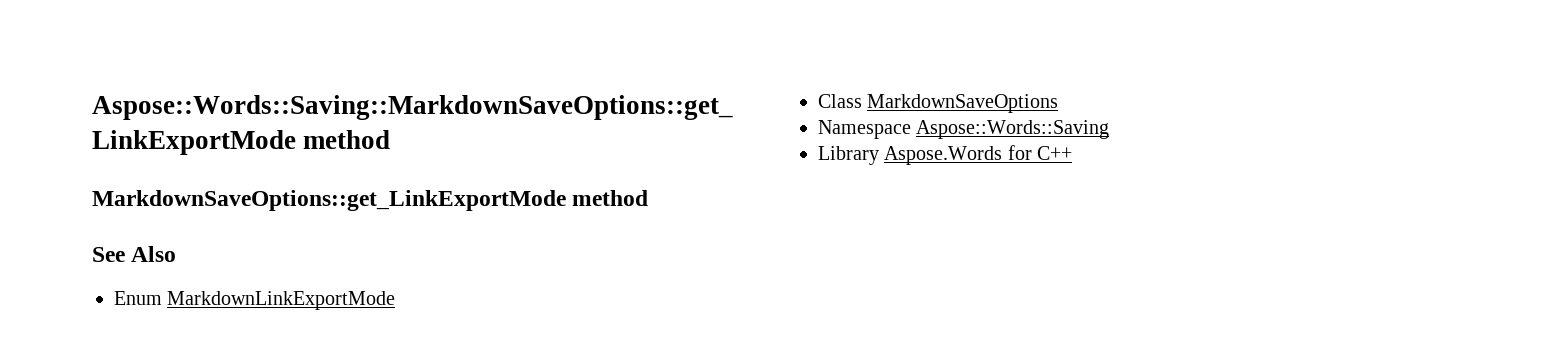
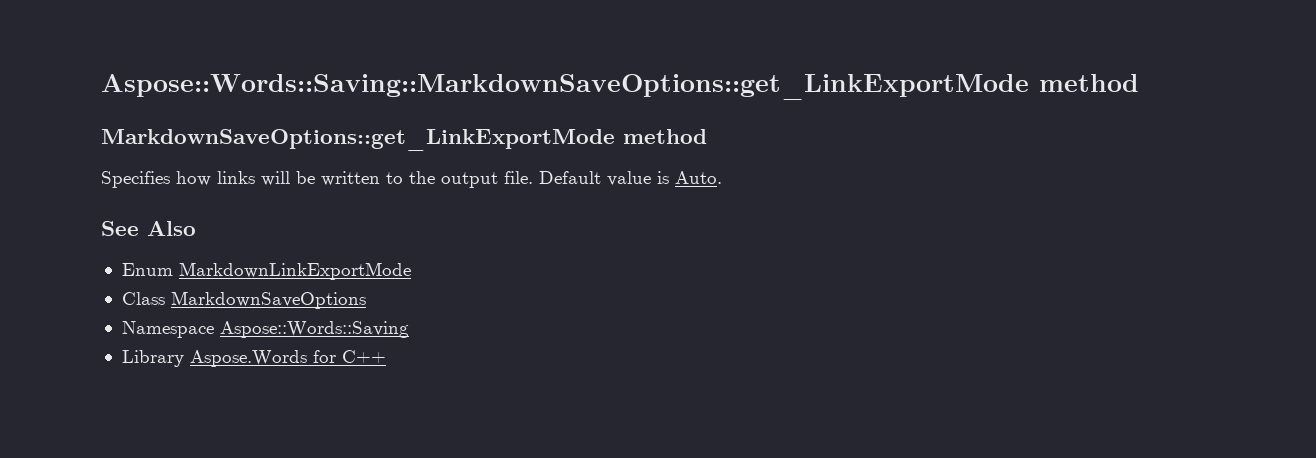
+ Specifies how links will be written to the output file. Default value is Auto.

